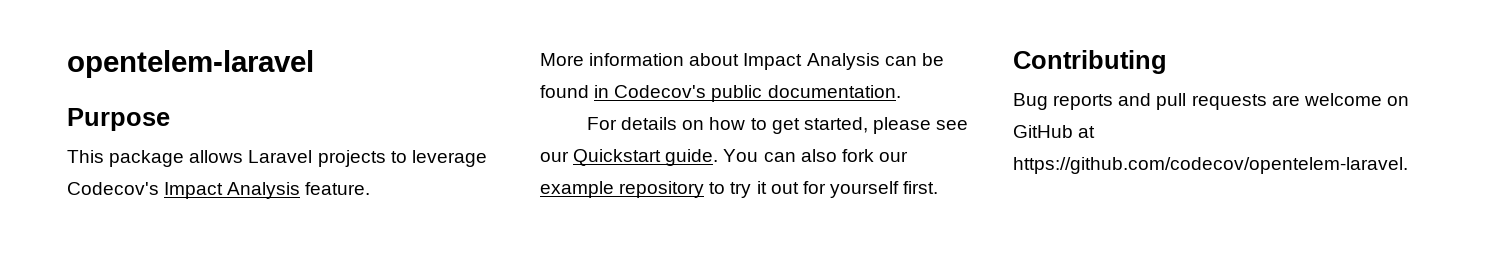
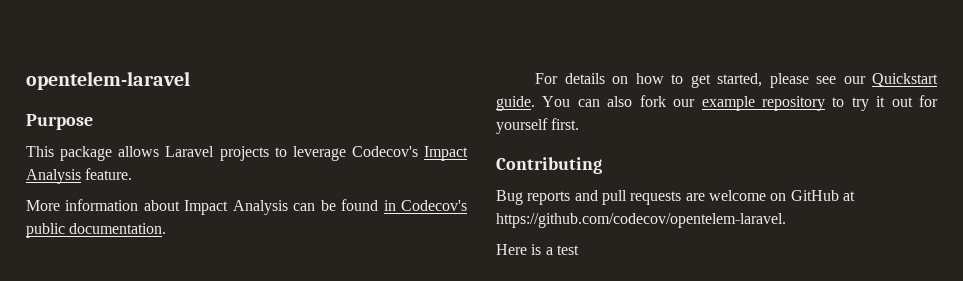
+ Here is a test

